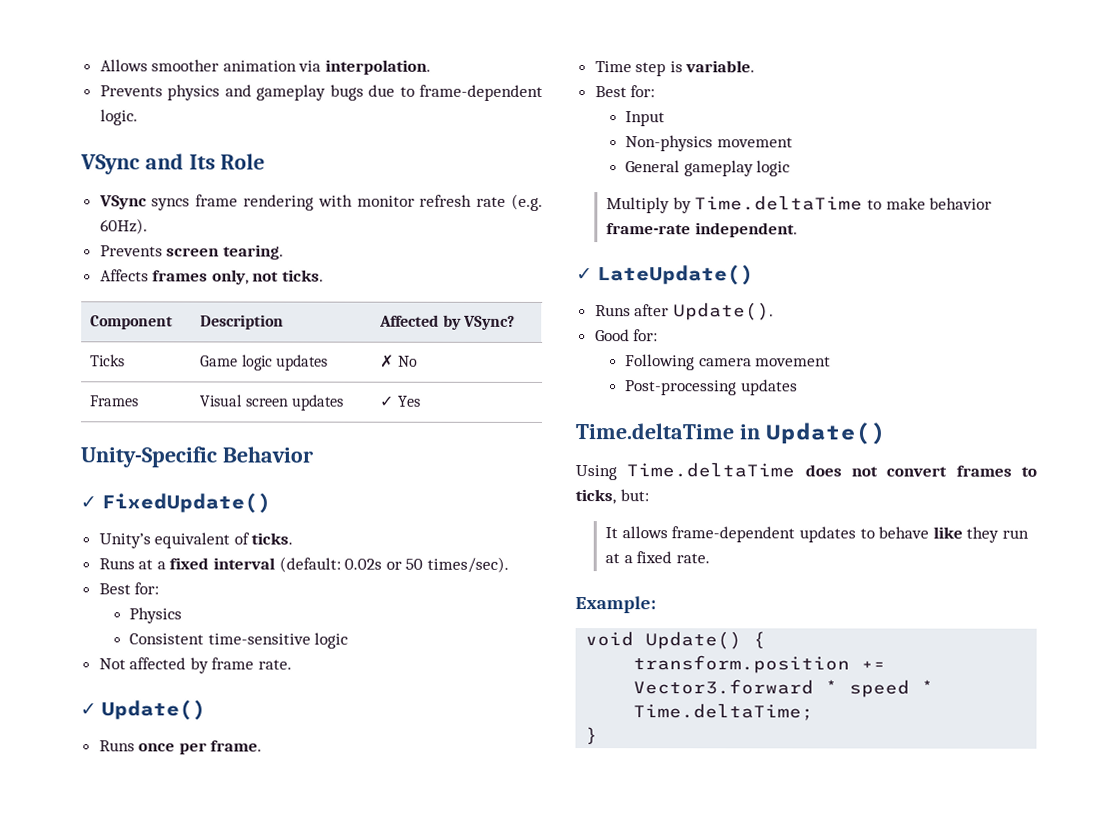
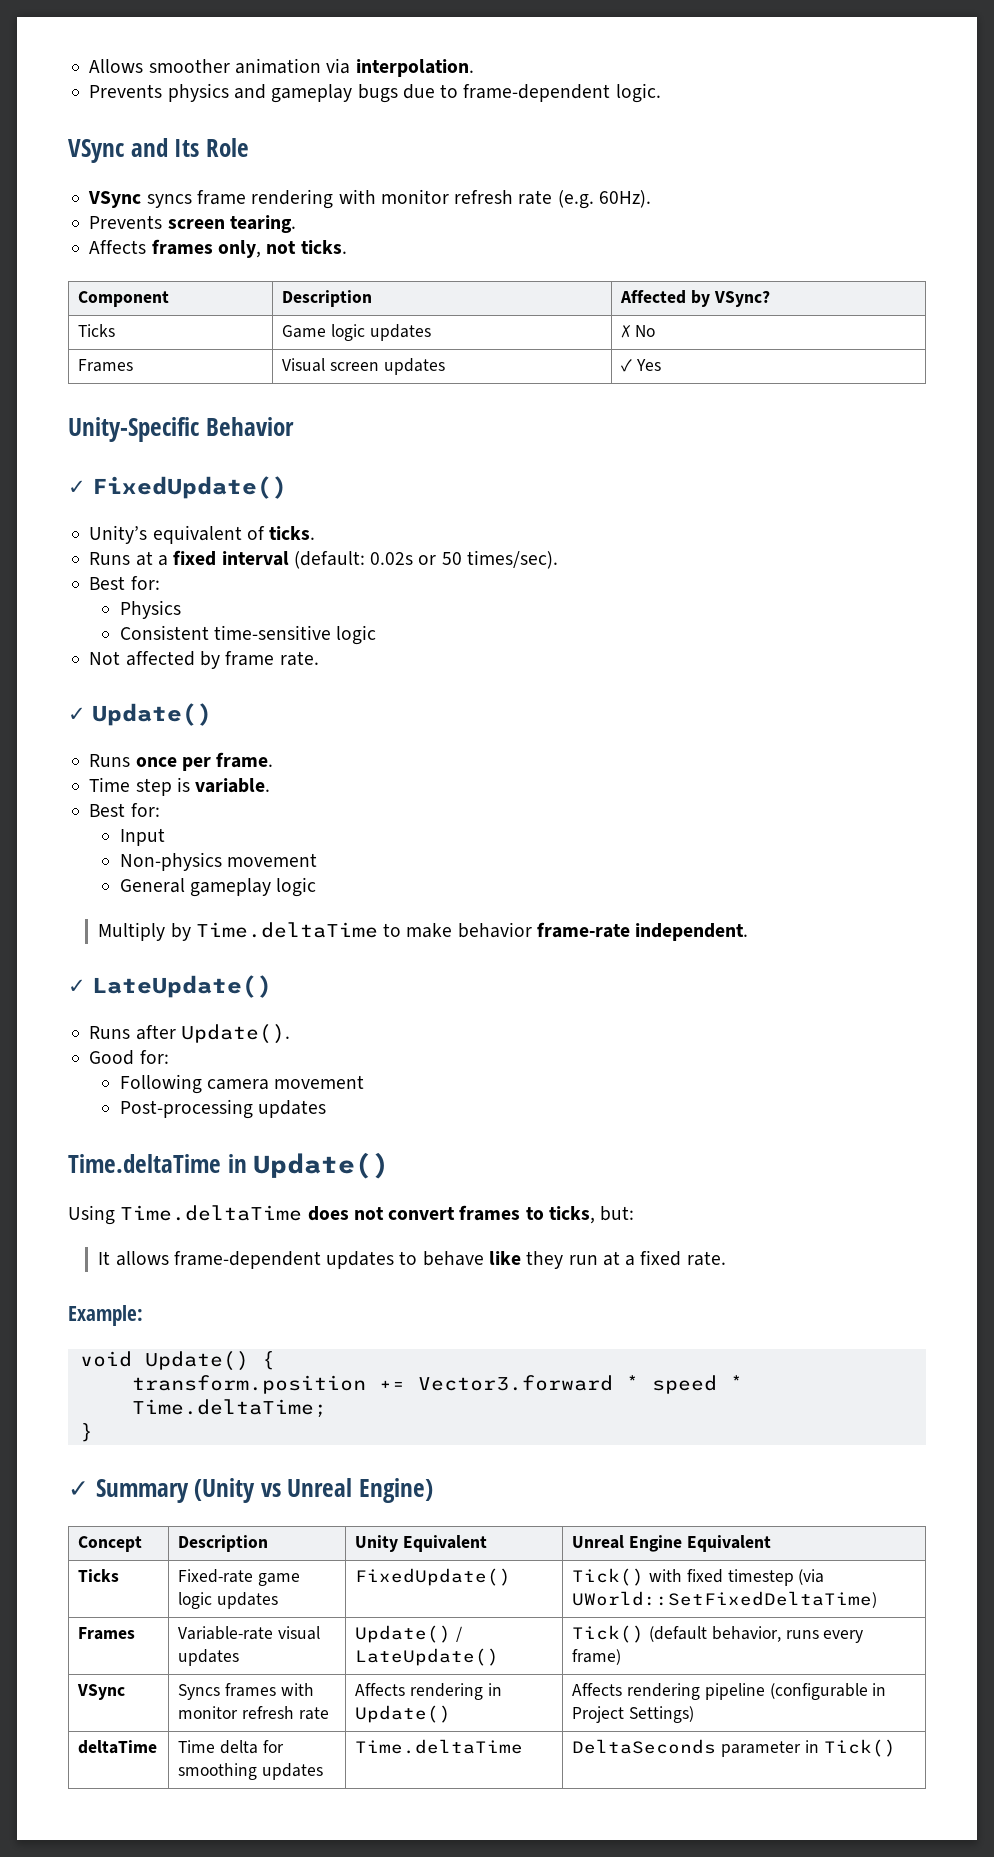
+ ✓ Summary (Unity vs Unreal Engine)
+ Concept | Description | Unity Equivalent | Unreal Engine Equivalent
+ Ticks | Fixed-rate game logic updates | FixedUpdate() | Tick() with fixed timestep (via UWorld::SetFixedDeltaTime)
+ Frames | Variable-rate visual updates | Update() / LateUpdate() | Tick() (default behavior, runs every frame)
+ VSync | Syncs frames with monitor refresh rate | Affects rendering in Update() | Affects rendering pipeline (configurable in Project Settings)
+ deltaTime | Time delta for smoothing updates | Time.deltaTime | DeltaSeconds parameter in Tick()

